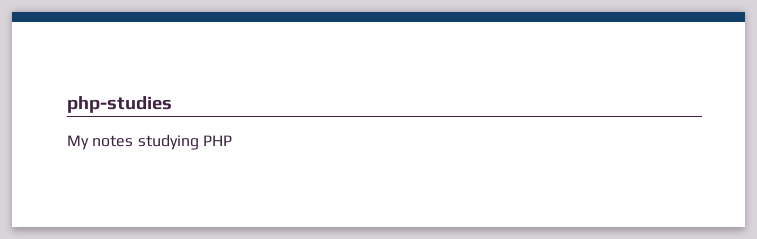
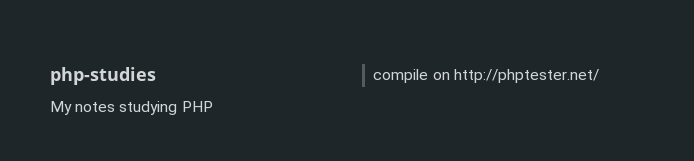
+ compile on http://phptester.net/

